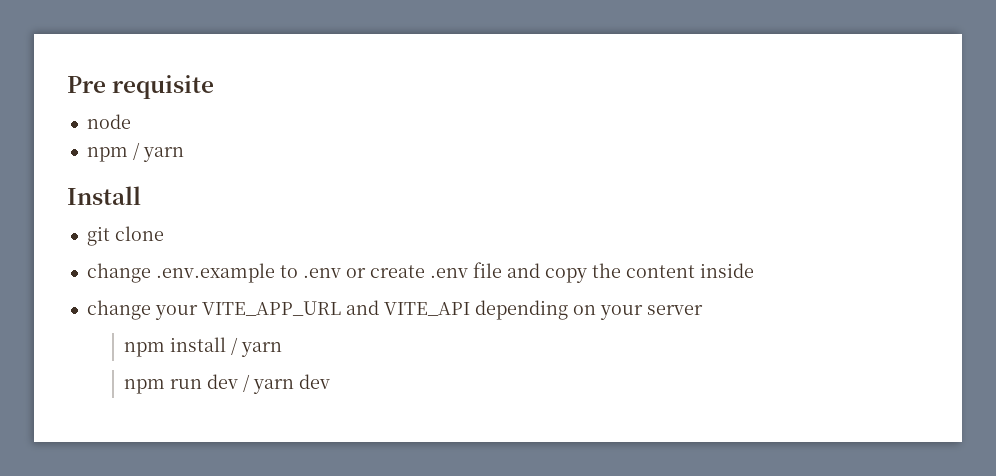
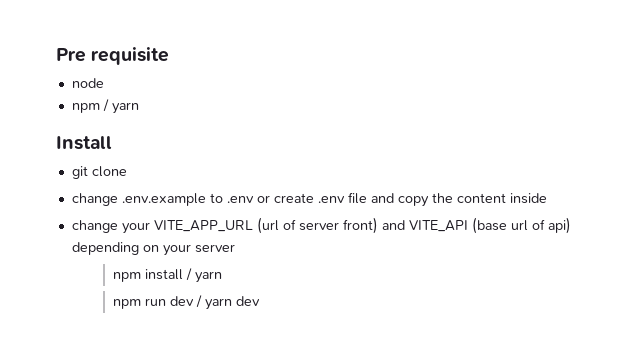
- change your VITE_APP_URL and VITE_API depending on your server
+ change your VITE_APP_URL (url of server front) and VITE_API (base url of api) depending on your server

